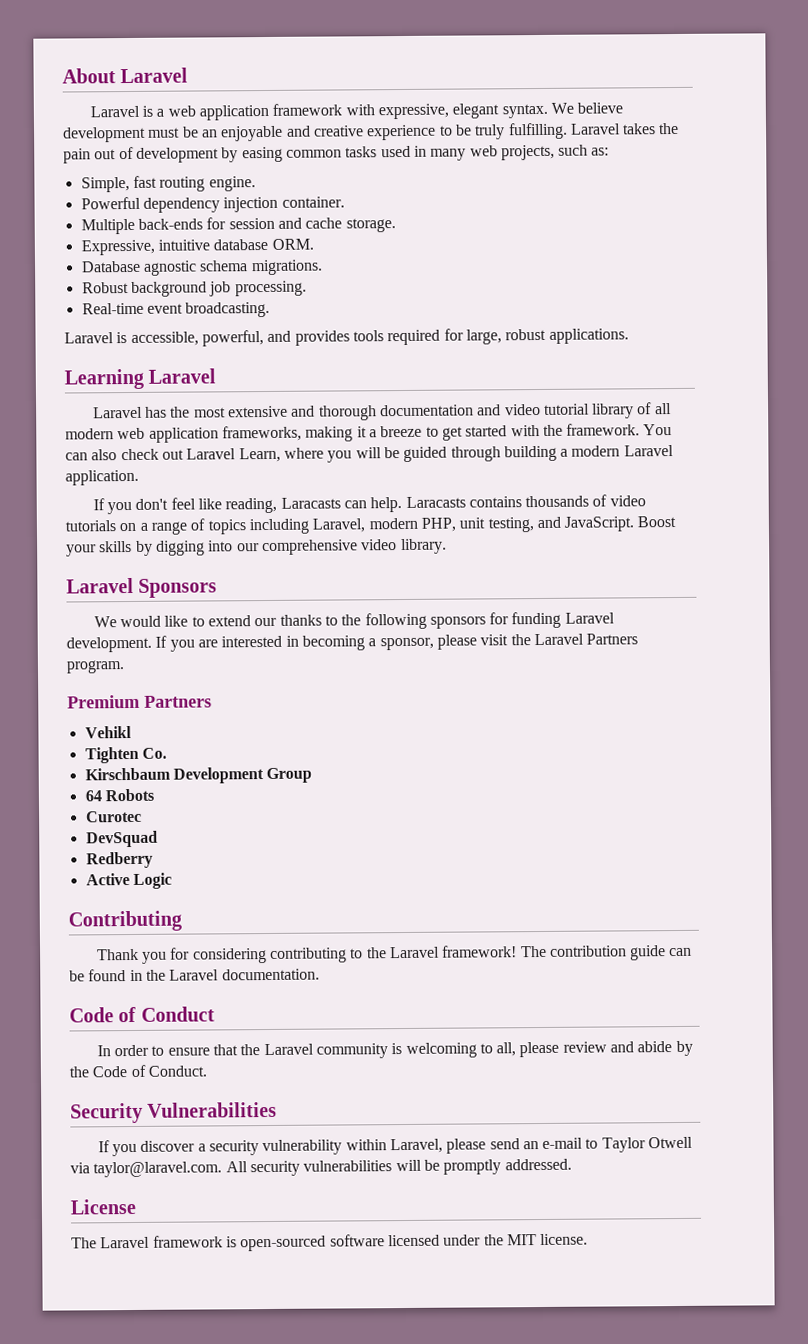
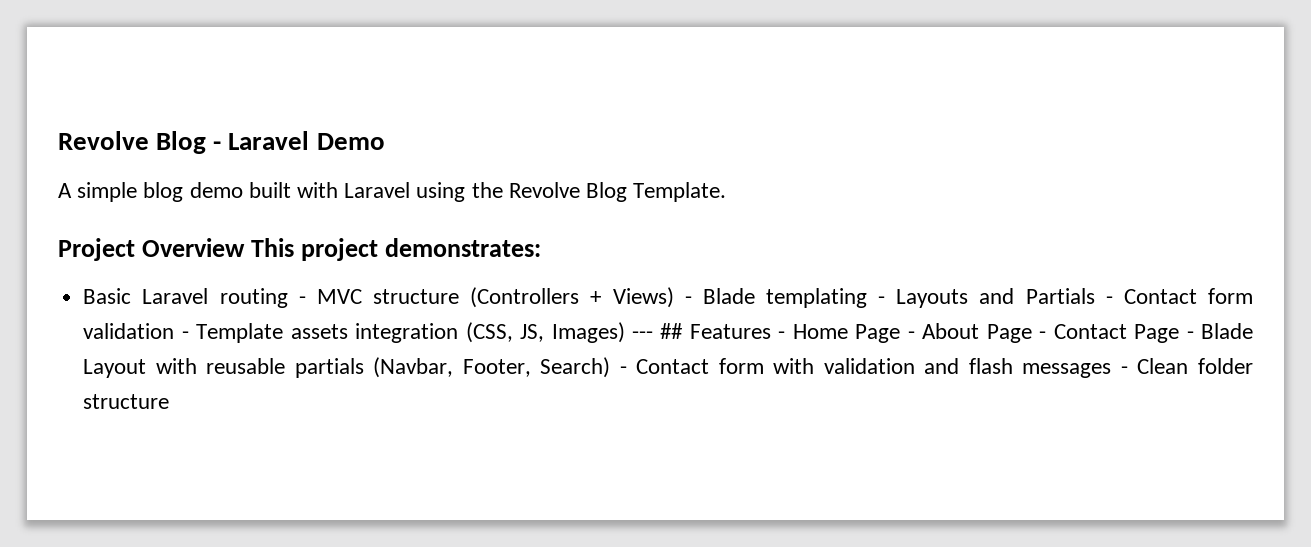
- About Laravel
- Laravel is a web application framework with expressive, elegant syntax. We believe development must be an enjoyable and creative experience to be truly fulfilling. Laravel takes the pain out of development by easing common tasks used in many web projects, such as:
- Simple, fast routing engine.
- Powerful dependency injection container.
- Multiple back-ends for session and cache storage.
- Expressive, intuitive database ORM.
- Database agnostic schema migrations.
- Robust background job processing.
- Real-time event broadcasting.
- Laravel is accessible, powerful, and provides tools required for large, robust applications.
- Learning Laravel
- Laravel has the most extensive and thorough documentation and video tutorial library of all modern web application frameworks, making it a breeze to get started with the framework. You can also check out Laravel Learn, where you will be guided through building a modern Laravel application.
- If you don't feel like reading, Laracasts can help. Laracasts contains thousands of video tutorials on a range of topics including Laravel, modern PHP, unit testing, and JavaScript. Boost your skills by digging into our comprehensive video library.
- Laravel Sponsors
- We would like to extend our thanks to the following sponsors for funding Laravel development. If you are interested in becoming a sponsor, please visit the Laravel Partners program.
- Premium Partners
- Vehikl
- Tighten Co.
- Kirschbaum Development Group
- 64 Robots
- Curotec
- DevSquad
- Redberry
- Active Logic
- Contributing
- Thank you for considering contributing to the Laravel framework! The contribution guide can be found in the Laravel documentation.
- Code of Conduct
- In order to ensure that the Laravel community is welcoming to all, please review and abide by the Code of Conduct.
- Security Vulnerabilities
- If you discover a security vulnerability within Laravel, please send an e-mail to Taylor Otwell via taylor@laravel.com. All security vulnerabilities will be promptly addressed.
- License
- The Laravel framework is open-sourced software licensed under the MIT license.
+ Revolve Blog - Laravel Demo
+ A simple blog demo built with Laravel using the Revolve Blog Template.
+ Project Overview This project demonstrates:
+ Basic Laravel routing - MVC structure (Controllers + Views) - Blade templating - Layouts and Partials - Contact form validation - Template assets integration (CSS, JS, Images) --- ## Features - Home Page - About Page - Contact Page - Blade Layout with reusable partials (Navbar, Footer, Search) - Contact form with validation and flash messages - Clean folder structure

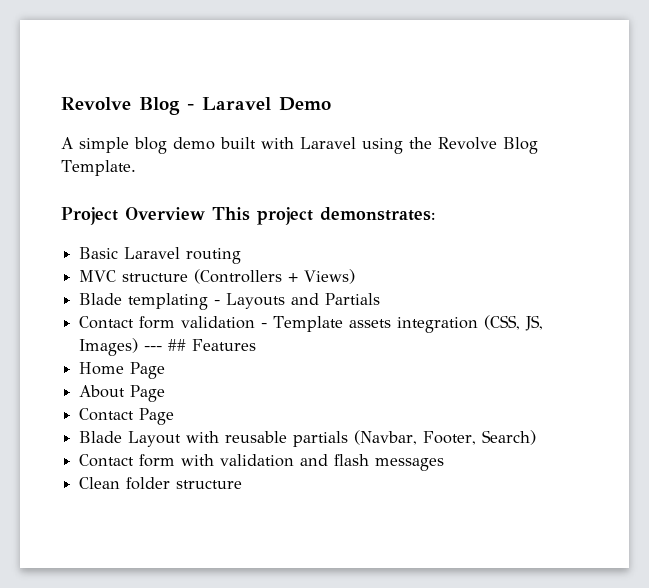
- Basic Laravel routing - MVC structure (Controllers + Views) - Blade templating - Layouts and Partials - Contact form validation - Template assets integration (CSS, JS, Images) --- ## Features - Home Page - About Page - Contact Page - Blade Layout with reusable partials (Navbar, Footer, Search) - Contact form with validation and flash messages - Clean folder structure
+ Basic Laravel routing
+ MVC structure (Controllers + Views)
+ Blade templating - Layouts and Partials
+ Contact form validation - Template assets integration (CSS, JS, Images) --- ## Features
+ Home Page
+ About Page
+ Contact Page
+ Blade Layout with reusable partials (Navbar, Footer, Search)
+ Contact form with validation and flash messages
+ Clean folder structure

